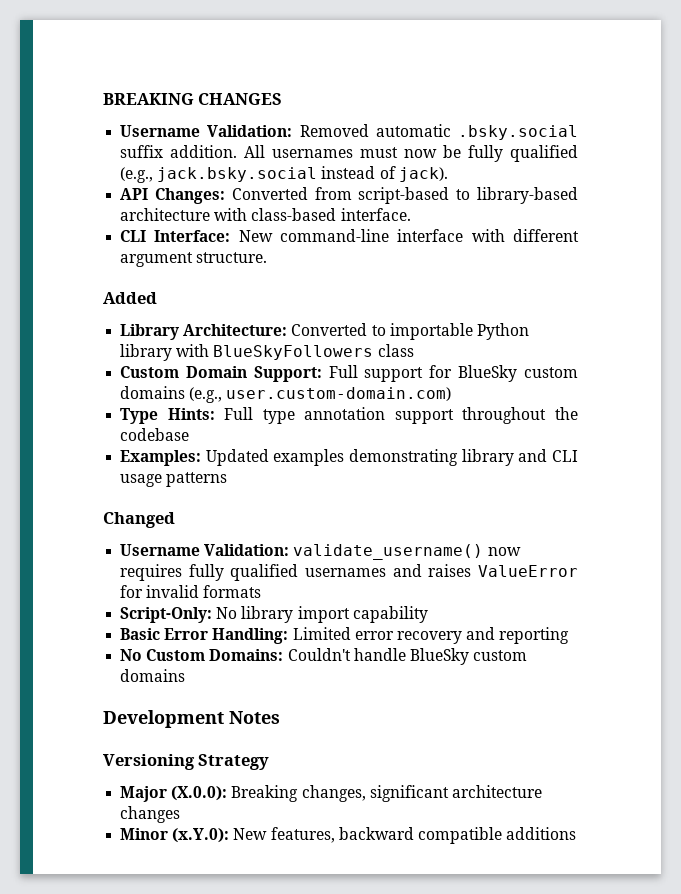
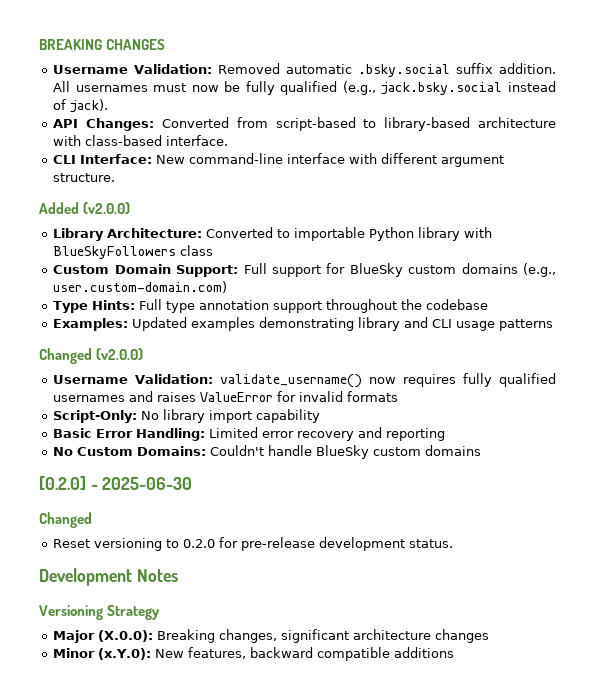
- Added
+ Added (v2.0.0)
- Changed
+ Changed (v2.0.0)
+ [0.2.0] - 2025-06-30
+ Changed
+ Reset versioning to 0.2.0 for pre-release development status.

